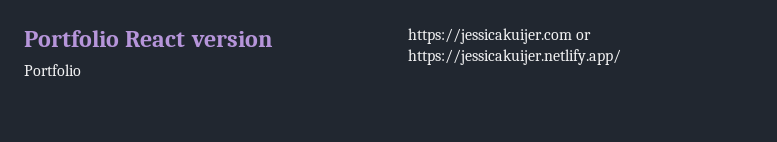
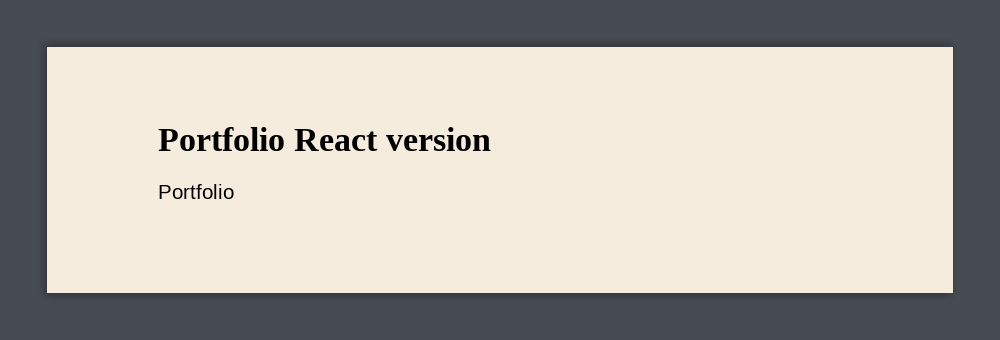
- https://jessicakuijer.com or https://jessicakuijer.netlify.app/

